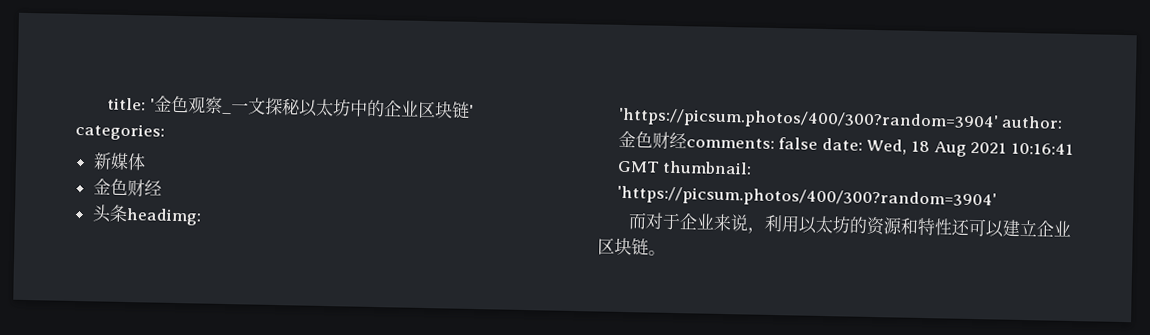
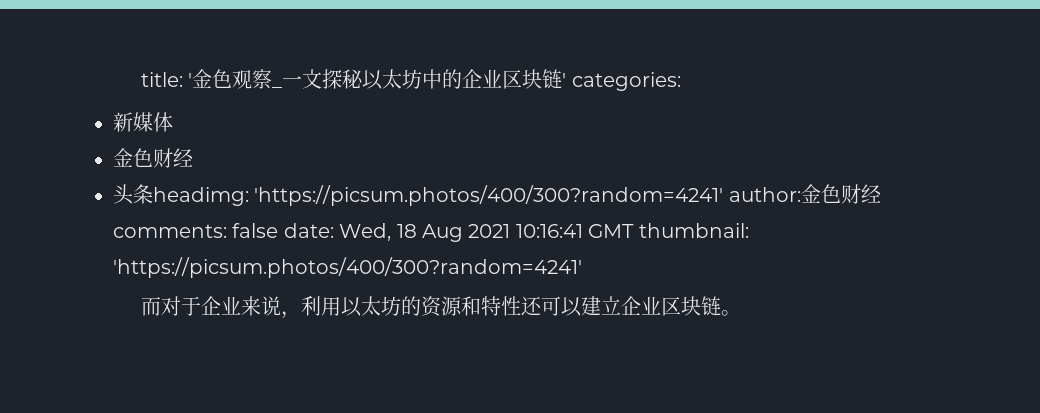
- 头条headimg: 'https://picsum.photos/400/300?random=3904' author:金色财经comments: false date: Wed, 18 Aug 2021 10:16:41 GMT thumbnail: 'https://picsum.photos/400/300?random=3904'
+ 头条headimg: 'https://picsum.photos/400/300?random=4241' author:金色财经comments: false date: Wed, 18 Aug 2021 10:16:41 GMT thumbnail: 'https://picsum.photos/400/300?random=4241'

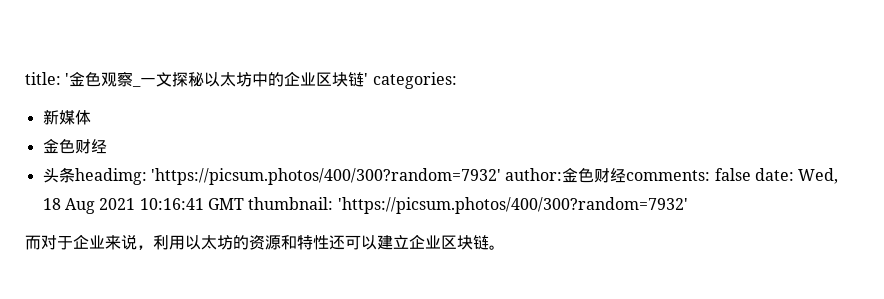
- 头条headimg: 'https://picsum.photos/400/300?random=4241' author:金色财经comments: false date: Wed, 18 Aug 2021 10:16:41 GMT thumbnail: 'https://picsum.photos/400/300?random=4241'
+ 头条headimg: 'https://picsum.photos/400/300?random=7932' author:金色财经comments: false date: Wed, 18 Aug 2021 10:16:41 GMT thumbnail: 'https://picsum.photos/400/300?random=7932'

